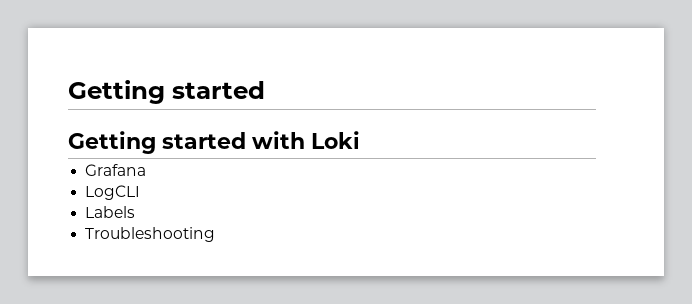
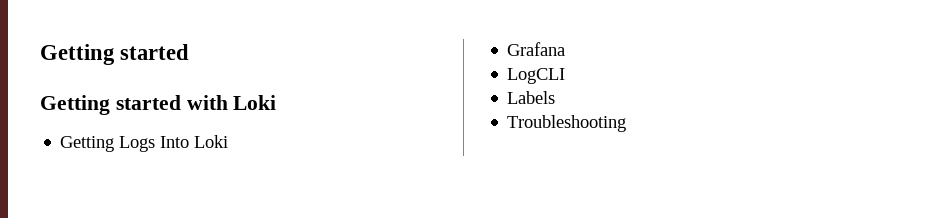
+ Getting Logs Into Loki

